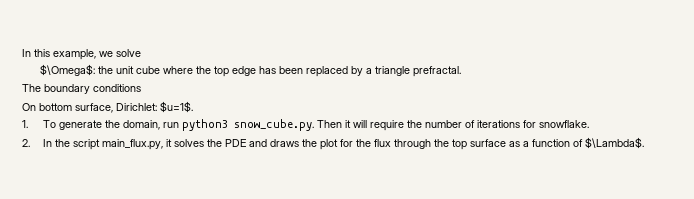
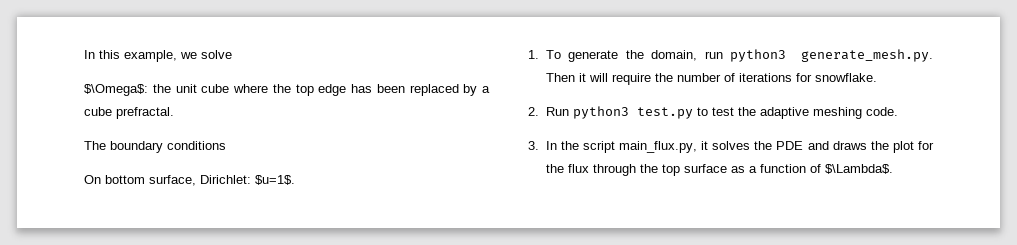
- $\Omega$: the unit cube where the top edge has been replaced by a triangle prefractal.
+ $\Omega$: the unit cube where the top edge has been replaced by a cube prefractal.
- 1. To generate the domain, run python3 snow_cube.py. Then it will require the number of iterations for snowflake.
+ 1. To generate the domain, run python3 generate_mesh.py. Then it will require the number of iterations for snowflake.
- 2. In the script main_flux.py, it solves the PDE and draws the plot for the flux through the top surface as a function of $\Lambda$.
+ 2. Run python3 test.py to test the adaptive meshing code.
+ 3. In the script main_flux.py, it solves the PDE and draws the plot for the flux through the top surface as a function of $\Lambda$.

